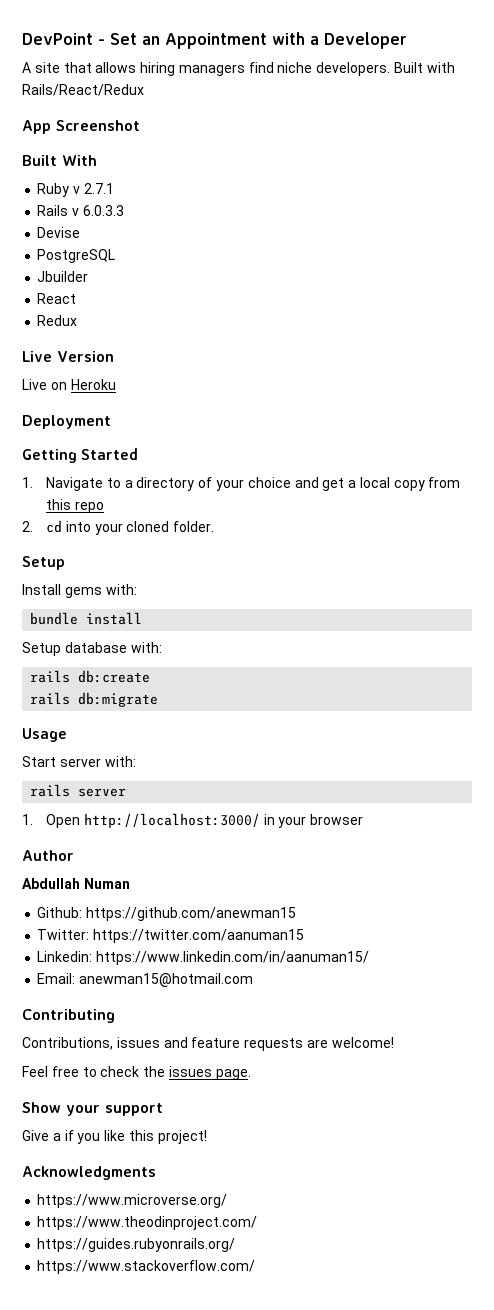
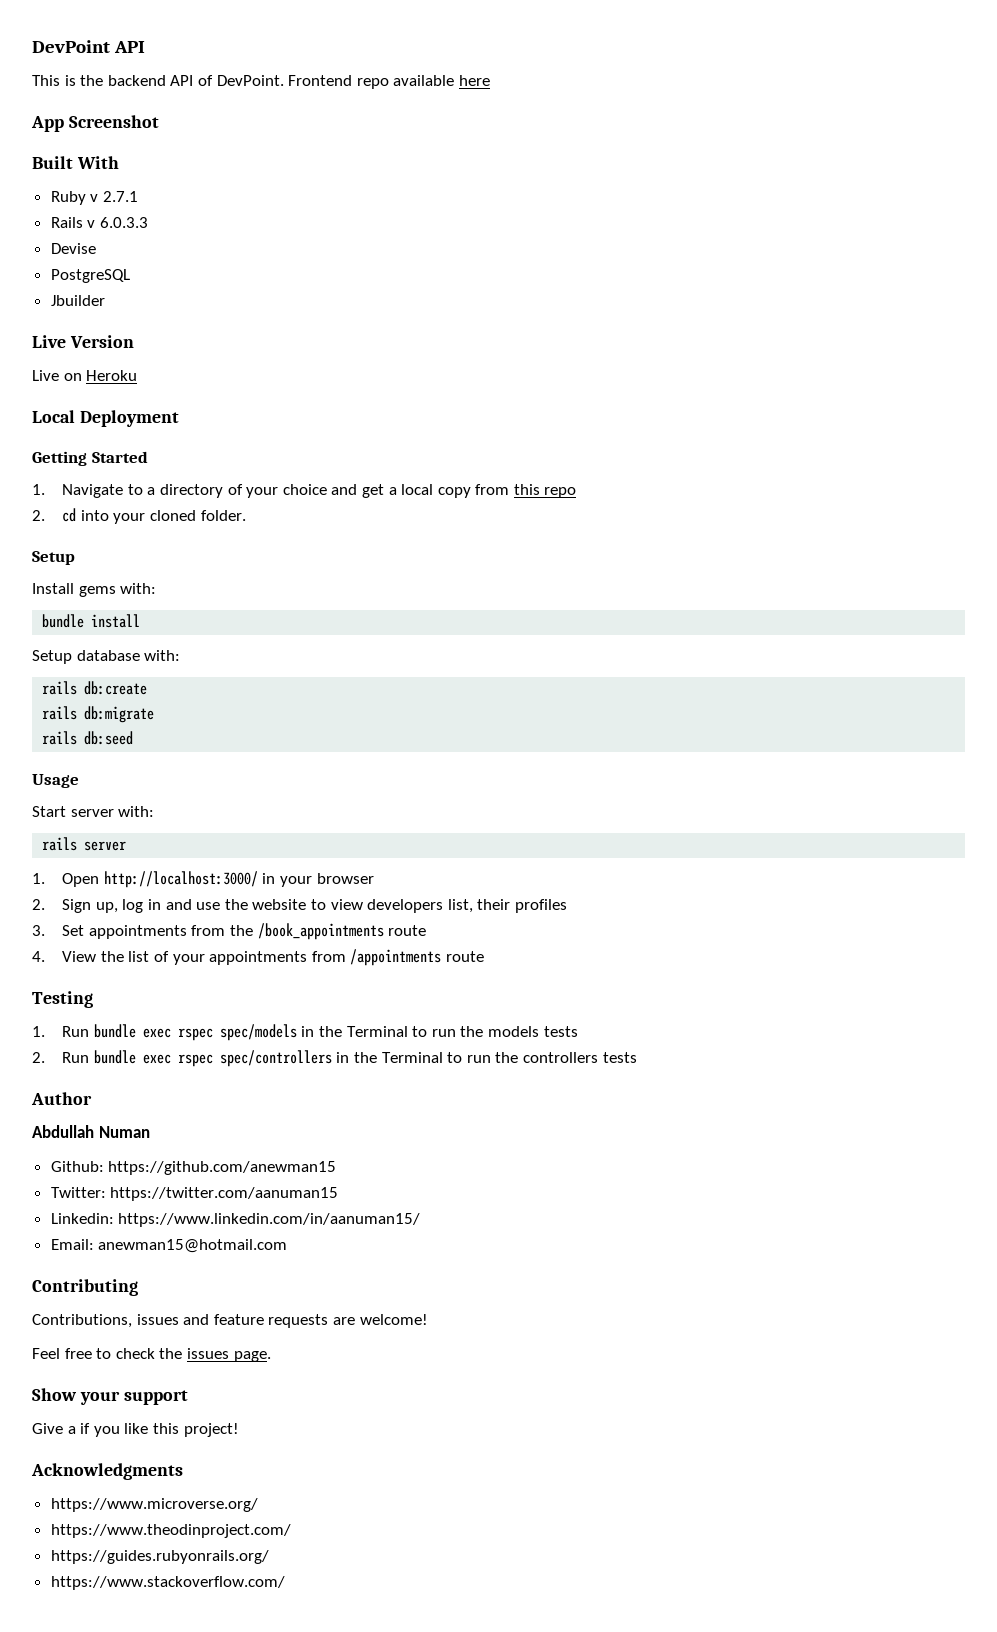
- DevPoint - Set an Appointment with a Developer
- A site that allows hiring managers find niche developers. Built with Rails/React/Redux
+ DevPoint API
+ This is the backend API of DevPoint. Frontend repo available here
- React
- Redux
- Deployment
+ Local Deployment
+ rails db:seed
+ 2. Sign up, log in and use the website to view developers list, their profiles
+ 3. Set appointments from the /book_appointments route
+ 4. View the list of your appointments from /appointments route
+ Testing
+ 1. Run bundle exec rspec spec/models in the Terminal to run the models tests
+ 2. Run bundle exec rspec spec/controllers in the Terminal to run the controllers tests

